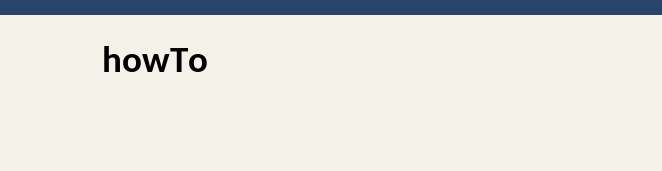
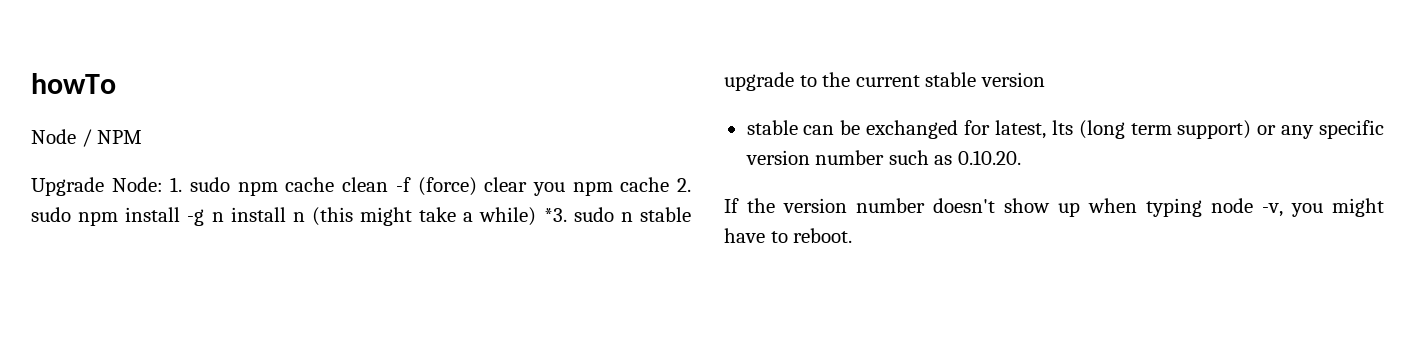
+ Node / NPM
+ Upgrade Node: 1. sudo npm cache clean -f (force) clear you npm cache 2. sudo npm install -g n install n (this might take a while) *3. sudo n stable upgrade to the current stable version
+ stable can be exchanged for latest, lts (long term support) or any specific version number such as 0.10.20.
+ If the version number doesn't show up when typing node -v, you might have to reboot.

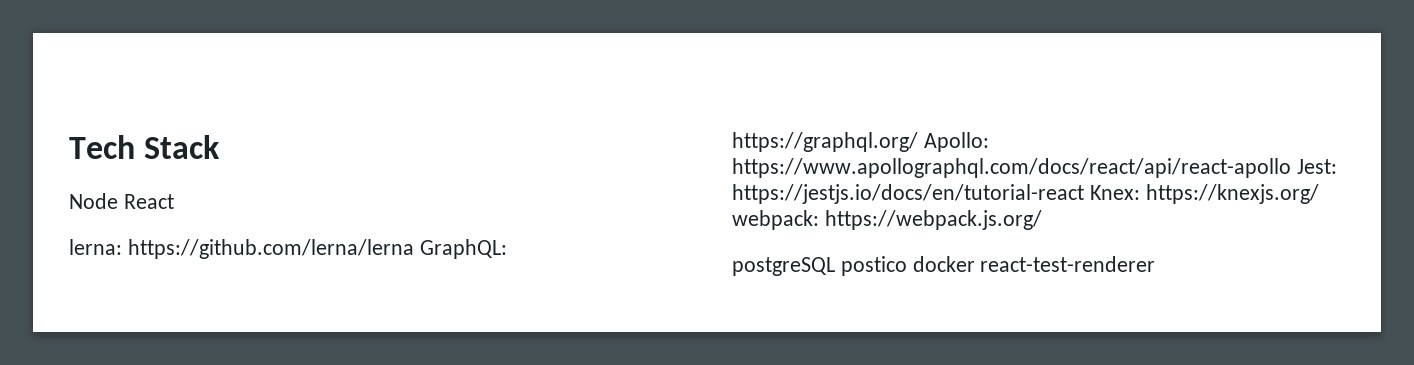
- howTo
+ Tech Stack
- Node / NPM
- Upgrade Node: 1. sudo npm cache clean -f (force) clear you npm cache 2. sudo npm install -g n install n (this might take a while) *3. sudo n stable upgrade to the current stable version
- stable can be exchanged for latest, lts (long term support) or any specific version number such as 0.10.20.
- If the version number doesn't show up when typing node -v, you might have to reboot.
+ Node React
+ lerna: https://github.com/lerna/lerna GraphQL: https://graphql.org/ Apollo: https://www.apollographql.com/docs/react/api/react-apollo Jest: https://jestjs.io/docs/en/tutorial-react Knex: https://knexjs.org/ webpack: https://webpack.js.org/
+ postgreSQL postico docker react-test-renderer

